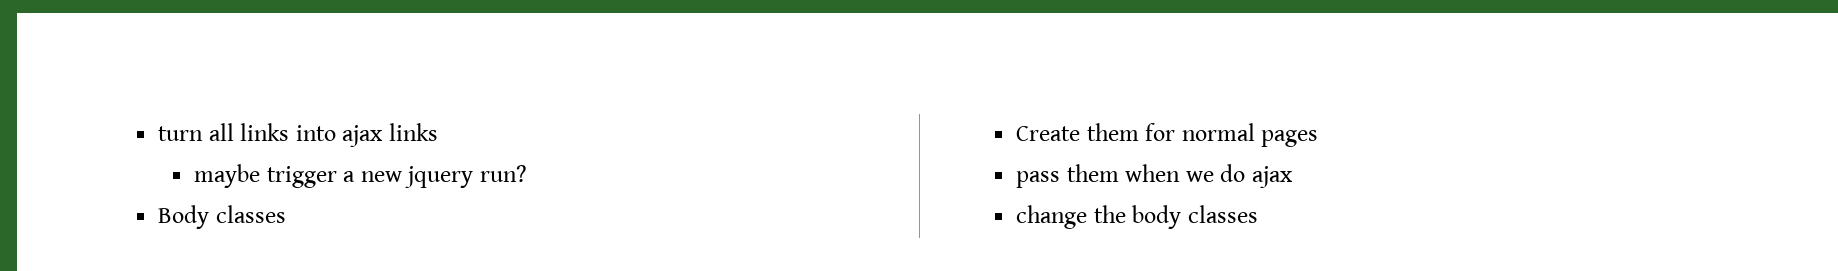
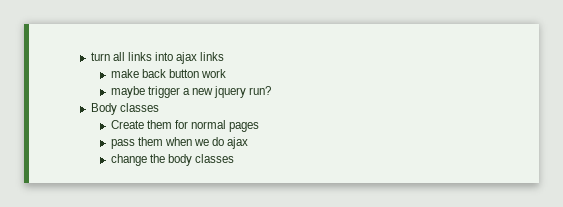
+ make back button work

